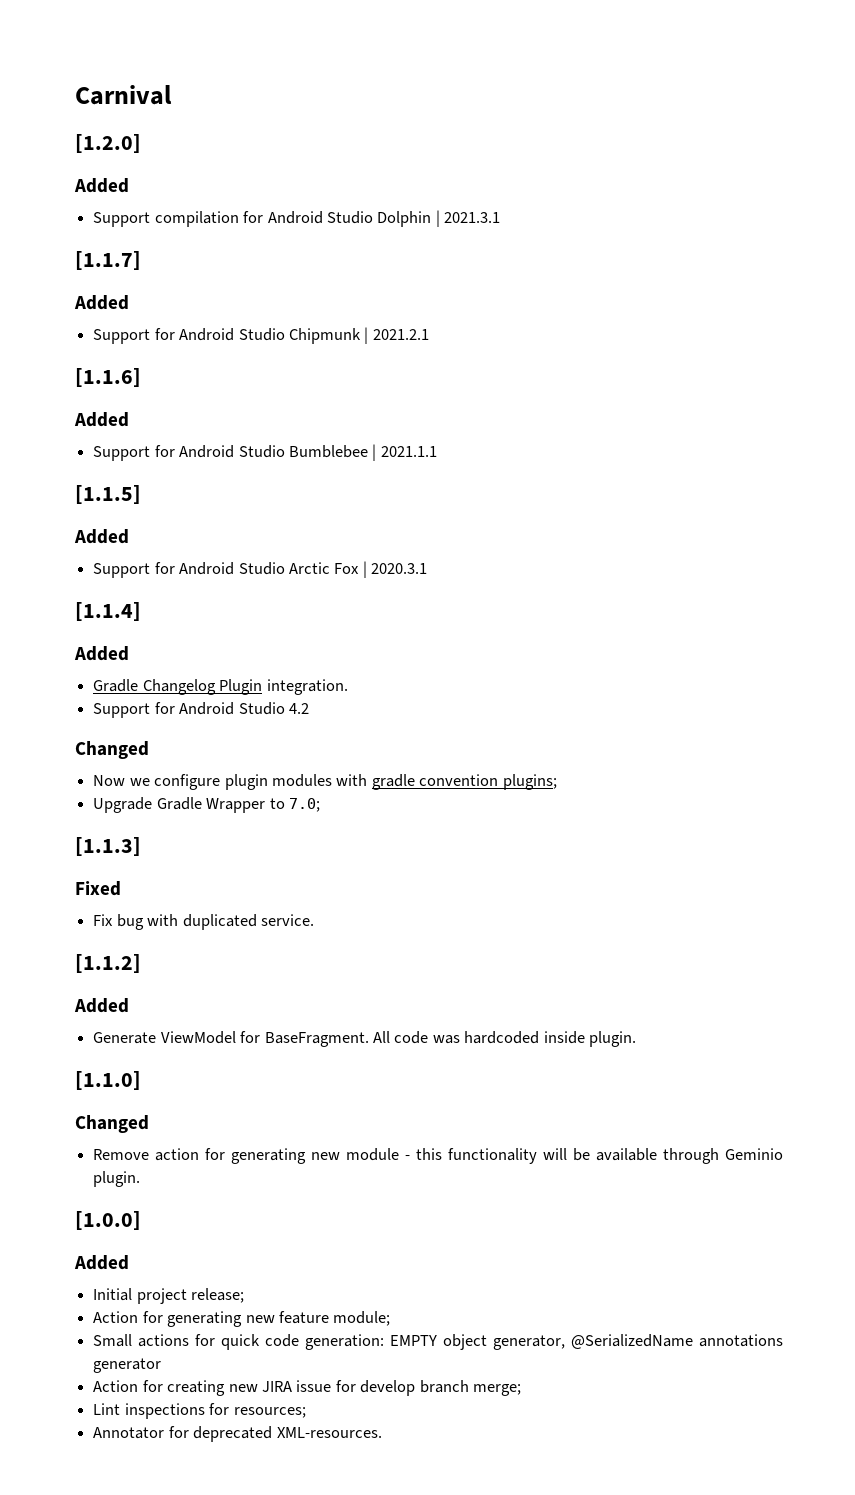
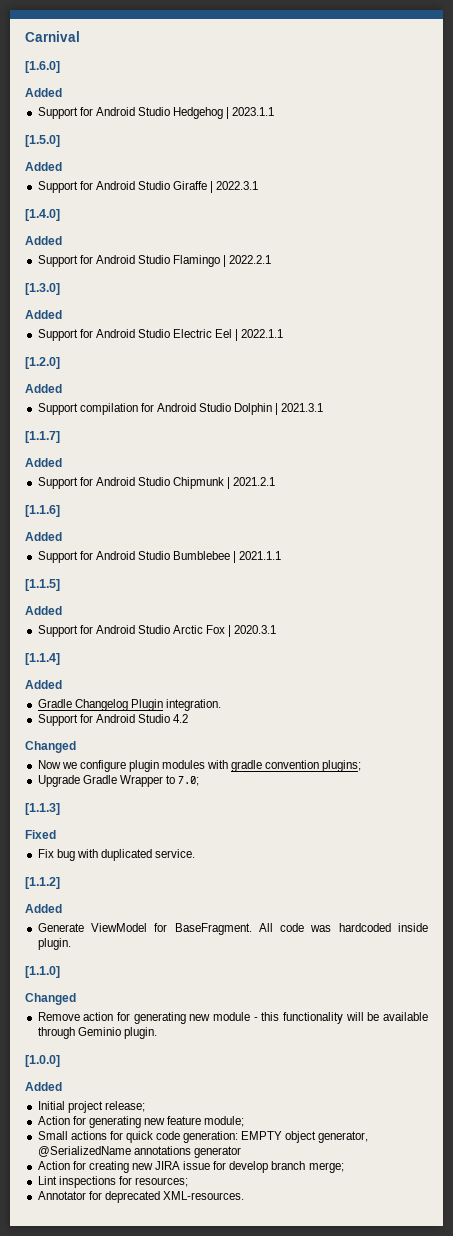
+ [1.6.0]
+ Added
+ Support for Android Studio Hedgehog | 2023.1.1
+ [1.5.0]
+ Added
+ Support for Android Studio Giraffe | 2022.3.1
+ [1.4.0]
+ Added
+ Support for Android Studio Flamingo | 2022.2.1
+ [1.3.0]
+ Added
+ Support for Android Studio Electric Eel | 2022.1.1

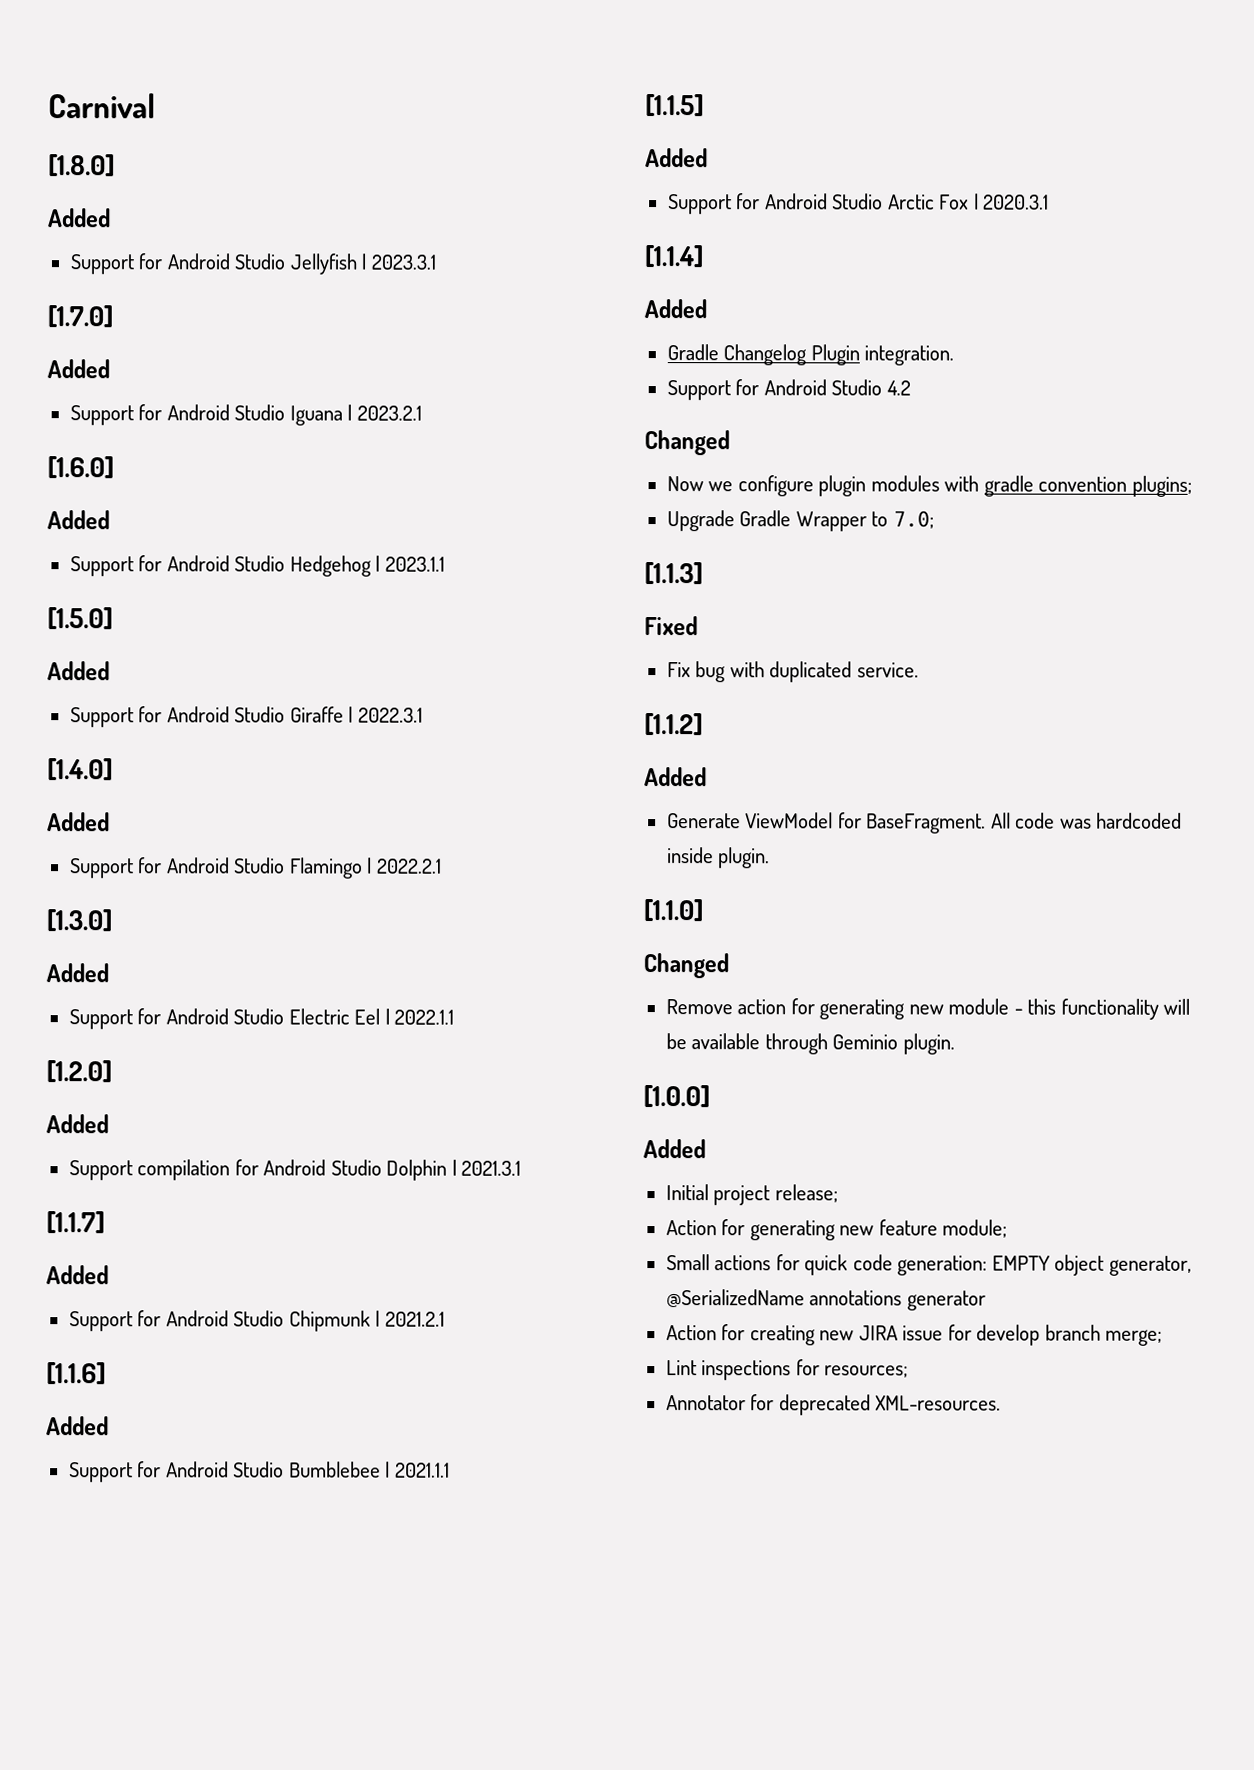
+ [1.8.0]
+ Added
+ Support for Android Studio Jellyfish | 2023.3.1
+ [1.7.0]
+ Added
+ Support for Android Studio Iguana | 2023.2.1

